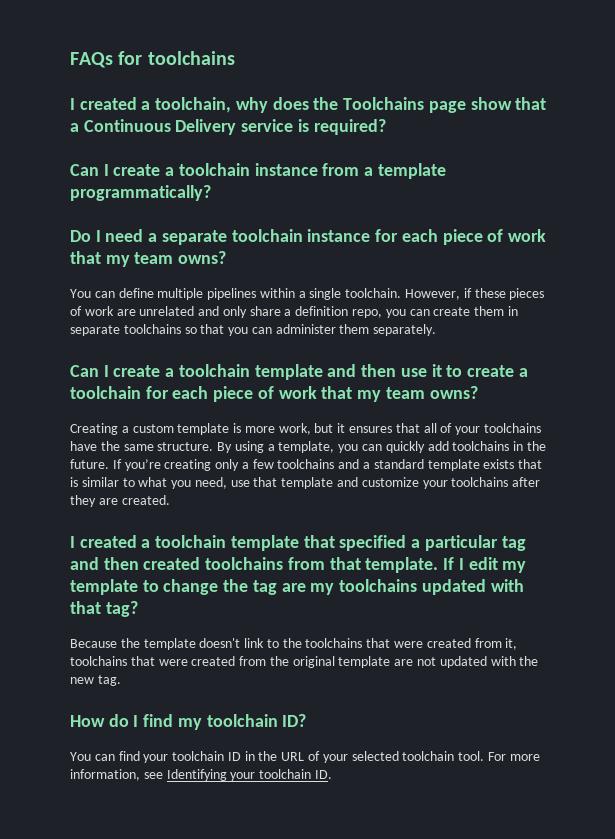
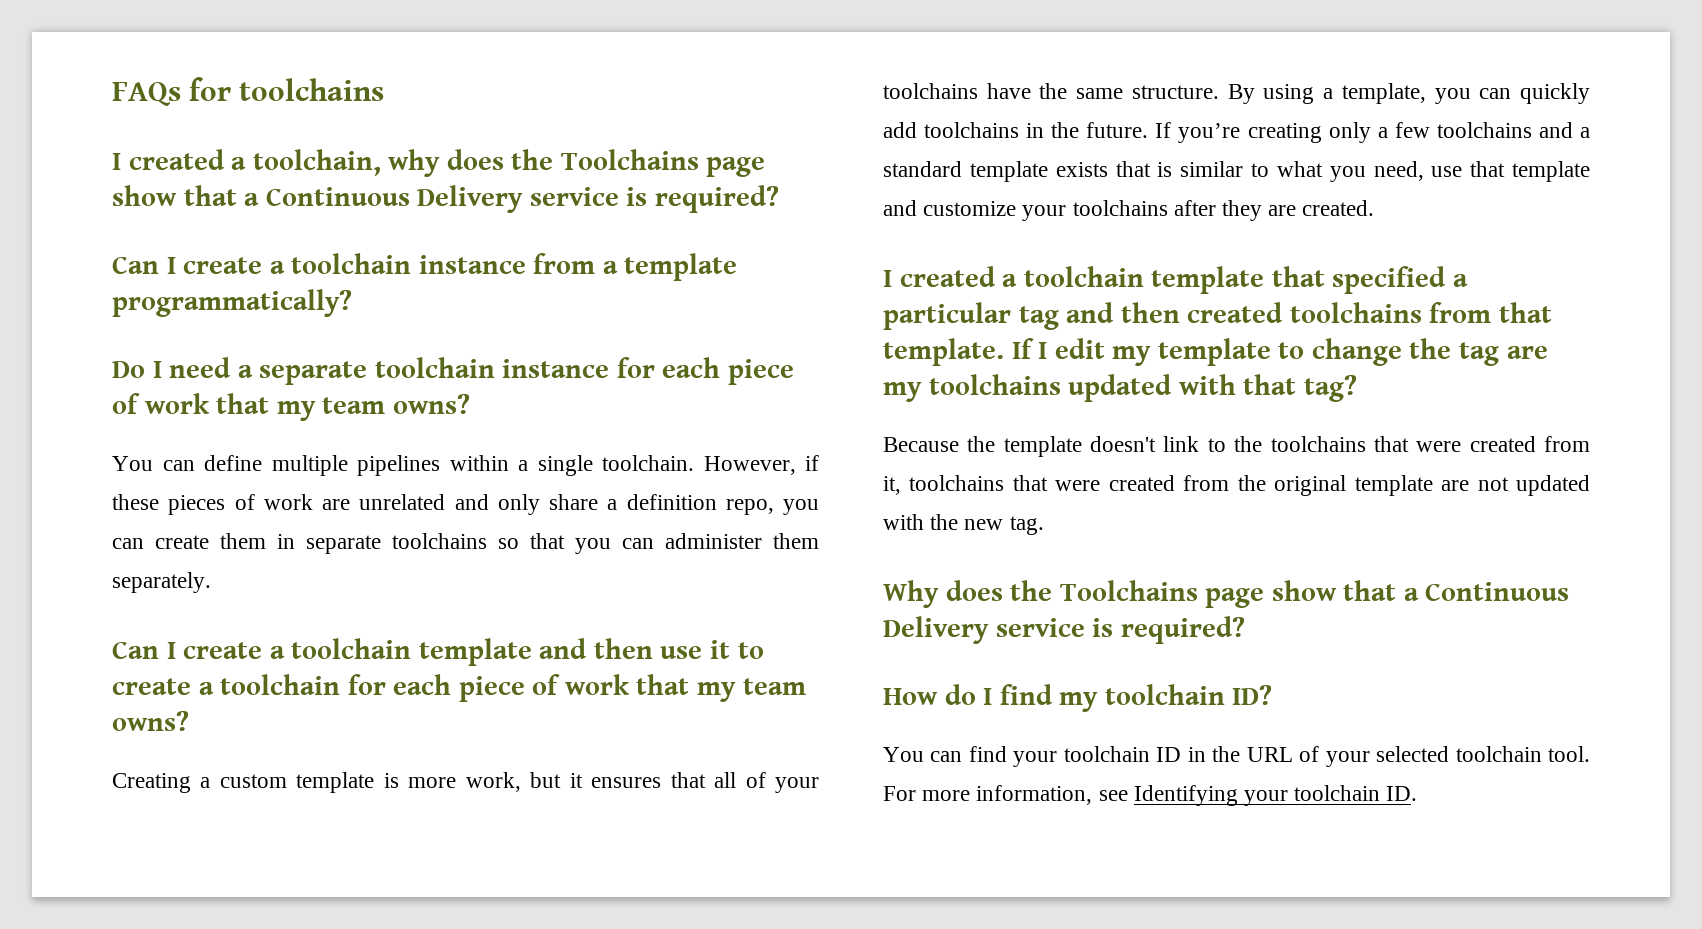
+ Why does the Toolchains page show that a Continuous Delivery service is required?

